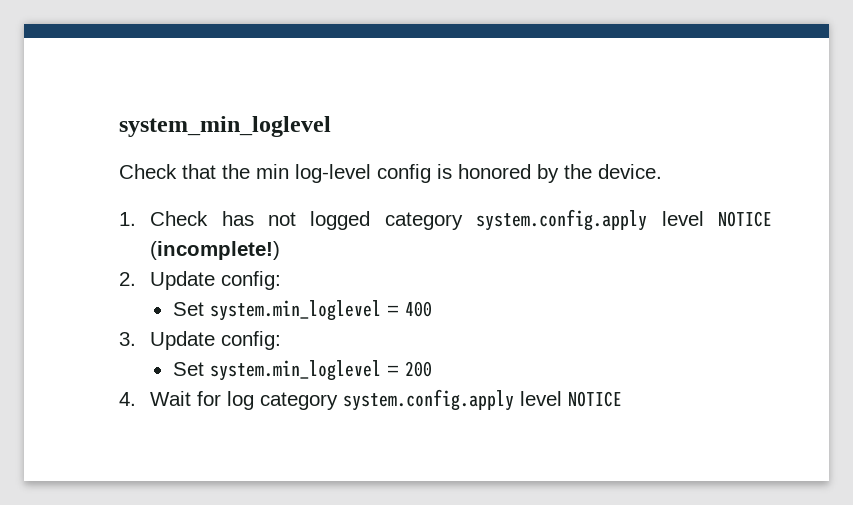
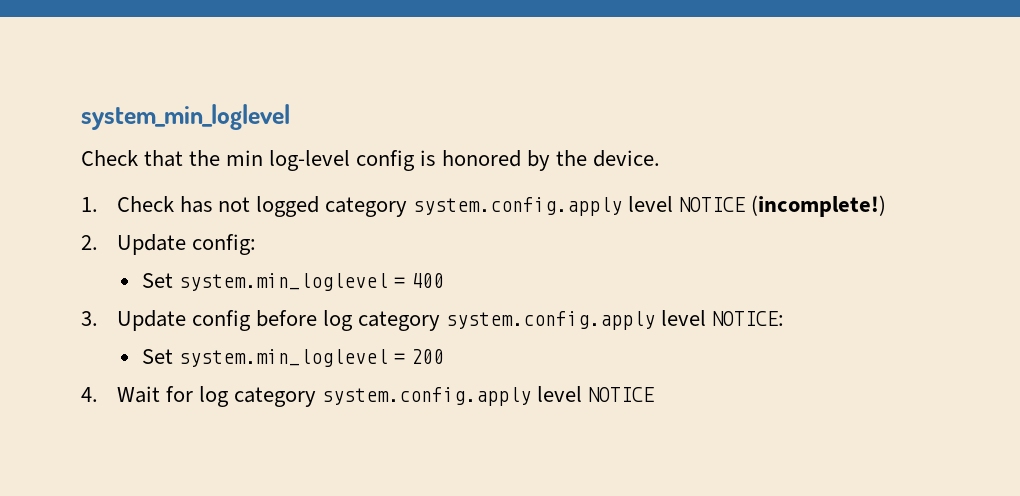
- 3. Update config:
+ 3. Update config before log category system.config.apply level NOTICE:

